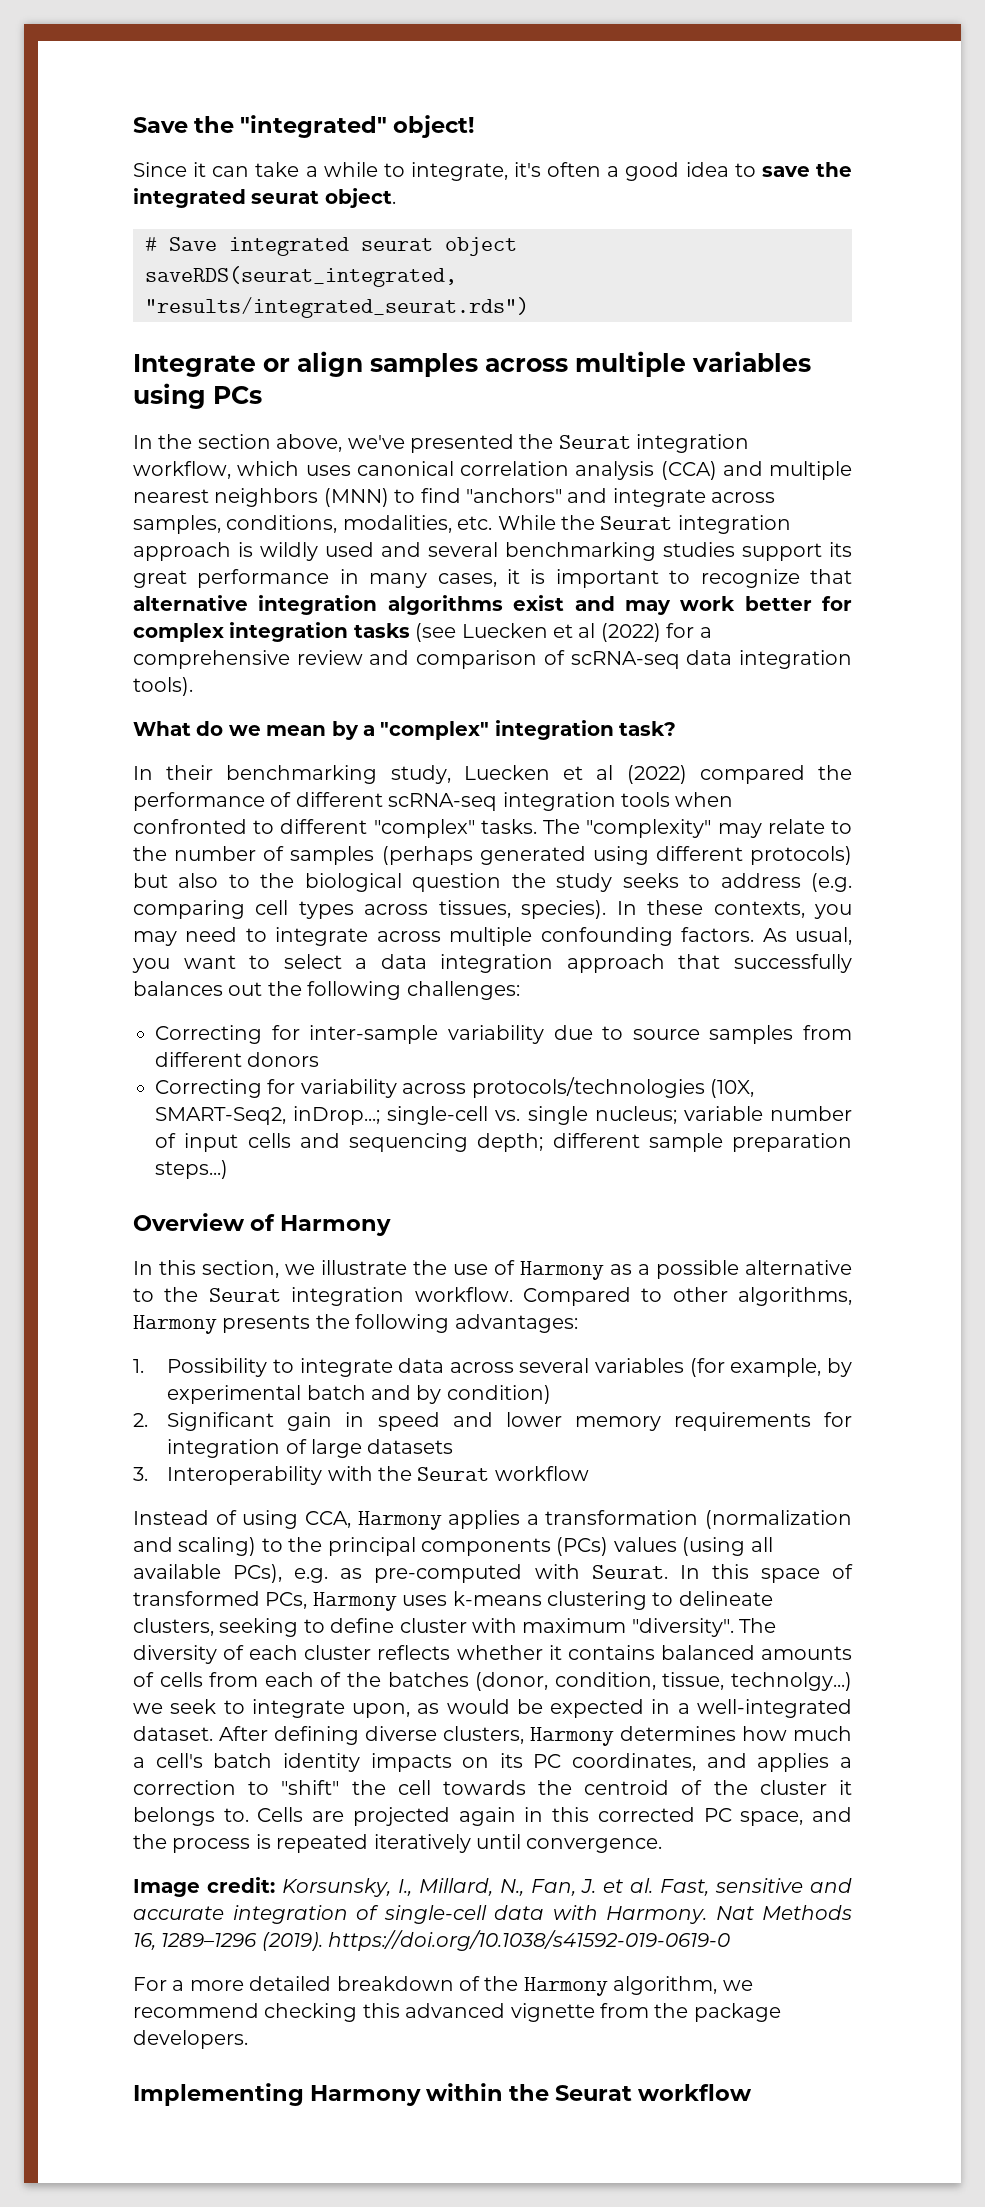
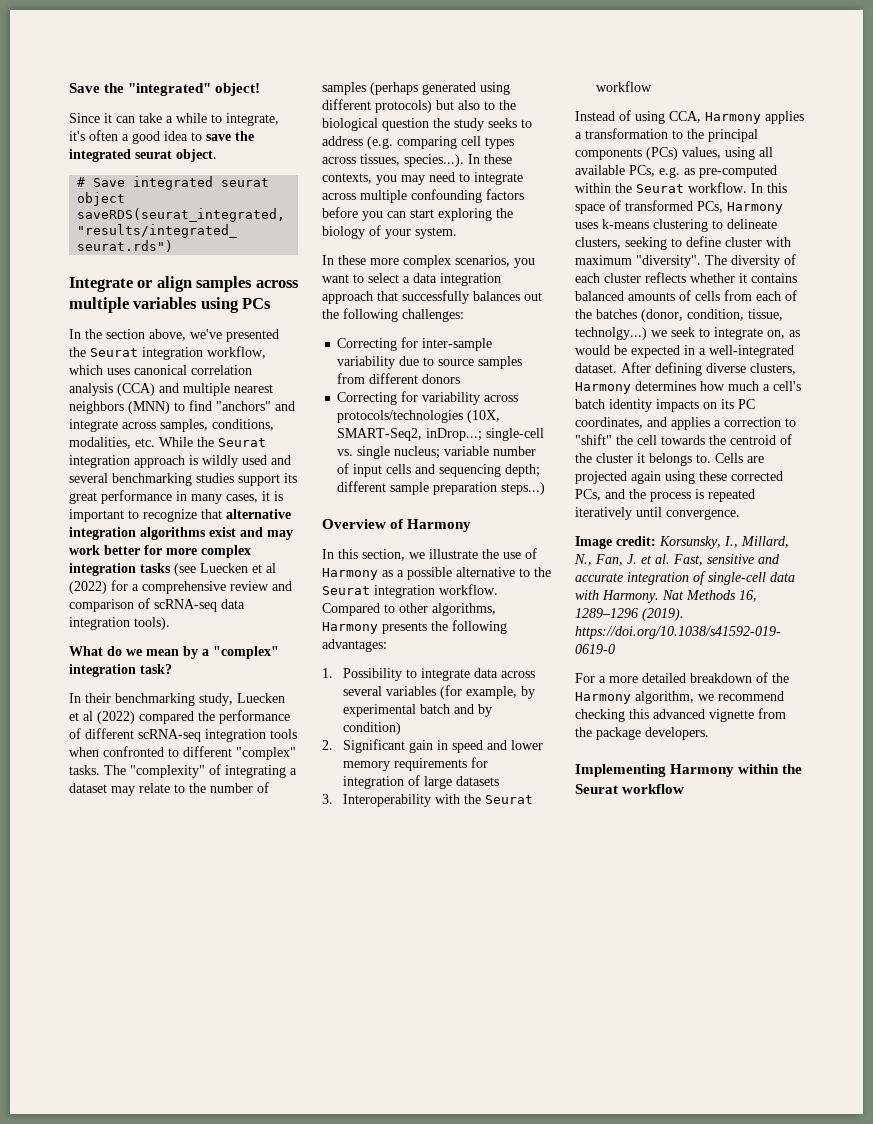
- In the section above, we've presented the Seurat integration workflow, which uses canonical correlation analysis (CCA) and multiple nearest neighbors (MNN) to find "anchors" and integrate across samples, conditions, modalities, etc. While the Seurat integration approach is wildly used and several benchmarking studies support its great performance in many cases, it is important to recognize that alternative integration algorithms exist and may work better for complex integration tasks (see Luecken et al (2022) for a comprehensive review and comparison of scRNA-seq data integration tools).
+ In the section above, we've presented the Seurat integration workflow, which uses canonical correlation analysis (CCA) and multiple nearest neighbors (MNN) to find "anchors" and integrate across samples, conditions, modalities, etc. While the Seurat integration approach is wildly used and several benchmarking studies support its great performance in many cases, it is important to recognize that alternative integration algorithms exist and may work better for more complex integration tasks (see Luecken et al (2022) for a comprehensive review and comparison of scRNA-seq data integration tools).
- The "complexity" may relate to the number of samples (perhaps generated using different protocols) but also to the biological question the study seeks to address (e.g. comparing cell types across tissues, species). In these contexts, you may need to integrate across multiple confounding factors. As usual, you want to select a data integration approach that successfully balances out the following challenges:
+ The "complexity" of integrating a dataset may relate to the number of samples (perhaps generated using different protocols) but also to the biological question the study seeks to address (e.g. comparing cell types across tissues, species...). In these contexts, you may need to integrate across multiple confounding factors before you can start exploring the biology of your system.
+ In these more complex scenarios, you want to select a data integration approach that successfully balances out the following challenges:
- Instead of using CCA, Harmony applies a transformation (normalization and scaling) to the principal components (PCs) values (using all available PCs), e.g. as pre-computed with Seurat.
+ Instead of using CCA, Harmony applies a transformation to the principal components (PCs) values, using all available PCs, e.g. as pre-computed within the Seurat workflow.
- The diversity of each cluster reflects whether it contains balanced amounts of cells from each of the batches (donor, condition, tissue, technolgy...) we seek to integrate upon, as would be expected in a well-integrated dataset.
+ The diversity of each cluster reflects whether it contains balanced amounts of cells from each of the batches (donor, condition, tissue, technolgy...) we seek to integrate on, as would be expected in a well-integrated dataset.
- Cells are projected again in this corrected PC space, and the process is repeated iteratively until convergence.
+ Cells are projected again using these corrected PCs, and the process is repeated iteratively until convergence.

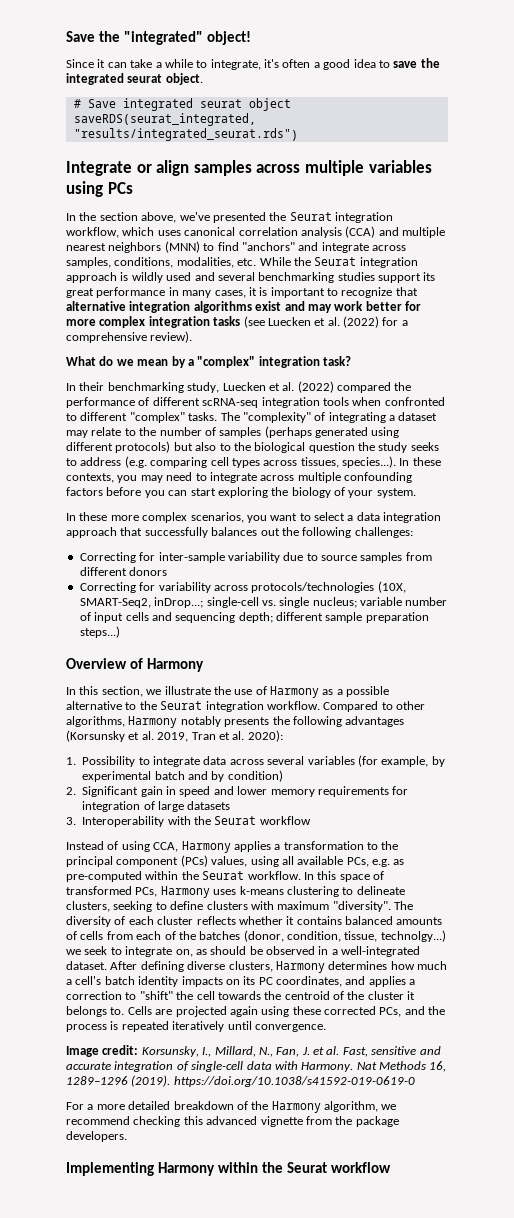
- In the section above, we've presented the Seurat integration workflow, which uses canonical correlation analysis (CCA) and multiple nearest neighbors (MNN) to find "anchors" and integrate across samples, conditions, modalities, etc. While the Seurat integration approach is wildly used and several benchmarking studies support its great performance in many cases, it is important to recognize that alternative integration algorithms exist and may work better for more complex integration tasks (see Luecken et al (2022) for a comprehensive review and comparison of scRNA-seq data integration tools).
+ In the section above, we've presented the Seurat integration workflow, which uses canonical correlation analysis (CCA) and multiple nearest neighbors (MNN) to find "anchors" and integrate across samples, conditions, modalities, etc. While the Seurat integration approach is wildly used and several benchmarking studies support its great performance in many cases, it is important to recognize that alternative integration algorithms exist and may work better for more complex integration tasks (see Luecken et al. (2022) for a comprehensive review).
- In their benchmarking study, Luecken et al (2022) compared the performance of different scRNA-seq integration tools when confronted to different "complex" tasks.
+ In their benchmarking study, Luecken et al. (2022) compared the performance of different scRNA-seq integration tools when confronted to different "complex" tasks.
- Compared to other algorithms, Harmony presents the following advantages:
+ Compared to other algorithms, Harmony notably presents the following advantages (Korsunsky et al. 2019, Tran et al. 2020):
- Instead of using CCA, Harmony applies a transformation to the principal components (PCs) values, using all available PCs, e.g. as pre-computed within the Seurat workflow.
+ Instead of using CCA, Harmony applies a transformation to the principal component (PCs) values, using all available PCs, e.g. as pre-computed within the Seurat workflow.
- In this space of transformed PCs, Harmony uses k-means clustering to delineate clusters, seeking to define cluster with maximum "diversity".
+ In this space of transformed PCs, Harmony uses k-means clustering to delineate clusters, seeking to define clusters with maximum "diversity".
- The diversity of each cluster reflects whether it contains balanced amounts of cells from each of the batches (donor, condition, tissue, technolgy...) we seek to integrate on, as would be expected in a well-integrated dataset.
+ The diversity of each cluster reflects whether it contains balanced amounts of cells from each of the batches (donor, condition, tissue, technolgy...) we seek to integrate on, as should be observed in a well-integrated dataset.

